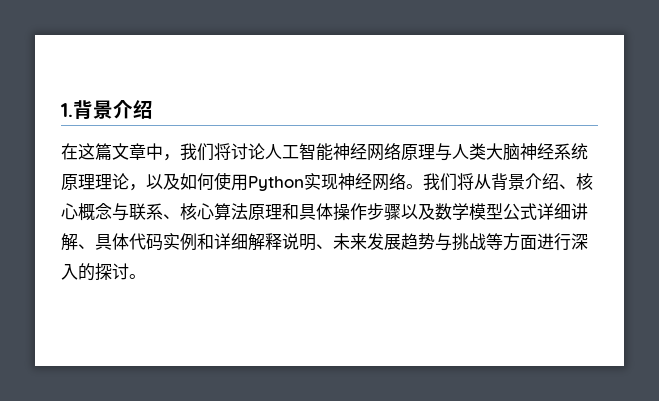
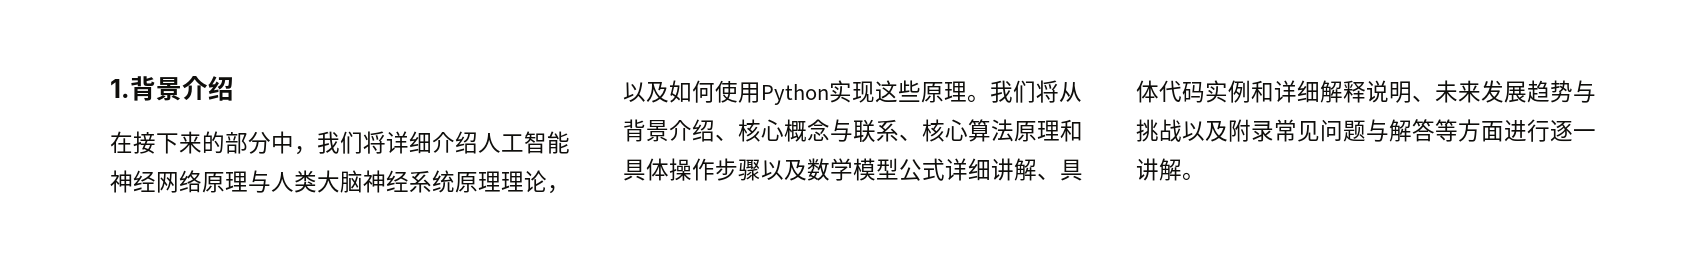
- 在这篇文章中，我们将讨论人工智能神经网络原理与人类大脑神经系统原理理论，以及如何使用Python实现神经网络。
+ 在接下来的部分中，我们将详细介绍人工智能神经网络原理与人类大脑神经系统原理理论，以及如何使用Python实现这些原理。
- 我们将从背景介绍、核心概念与联系、核心算法原理和具体操作步骤以及数学模型公式详细讲解、具体代码实例和详细解释说明、未来发展趋势与挑战等方面进行深入的探讨。
+ 我们将从背景介绍、核心概念与联系、核心算法原理和具体操作步骤以及数学模型公式详细讲解、具体代码实例和详细解释说明、未来发展趋势与挑战以及附录常见问题与解答等方面进行逐一讲解。

